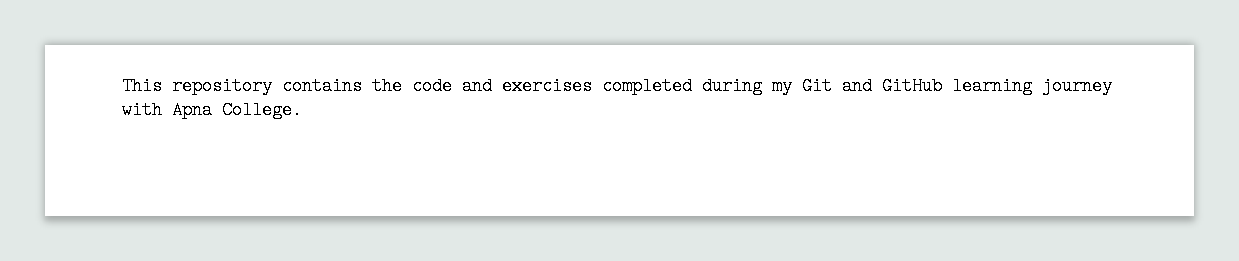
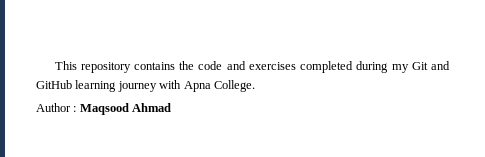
+ Author : Maqsood Ahmad

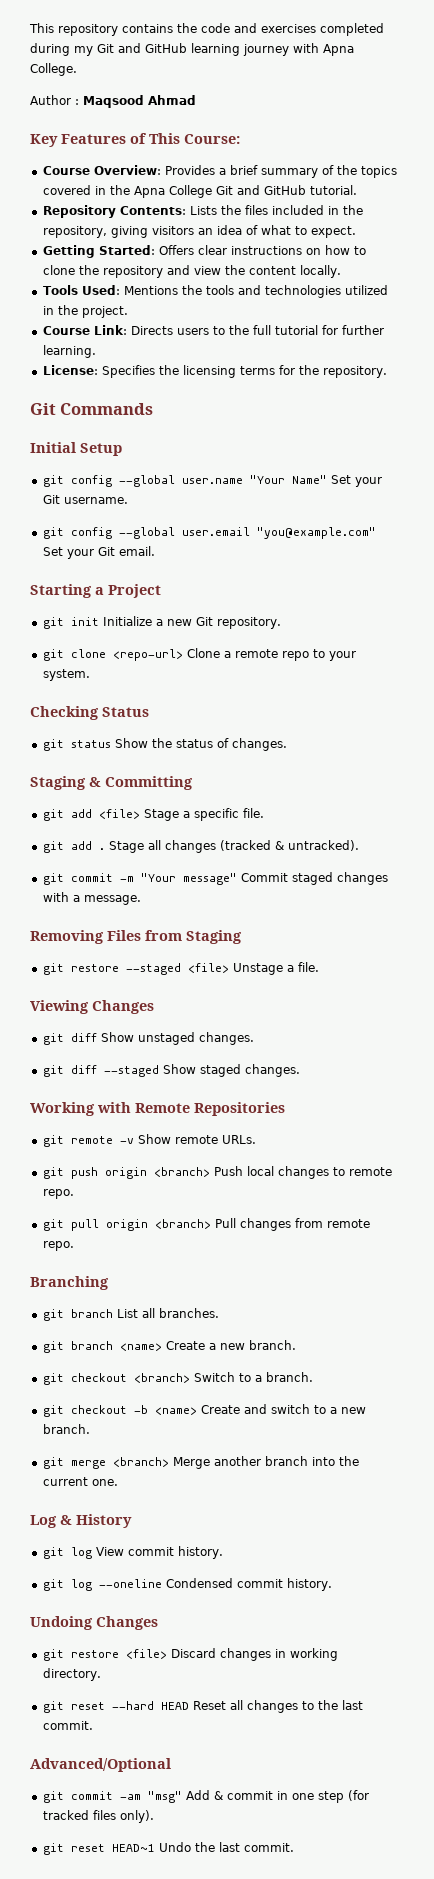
+ Key Features of This Course:
+ Course Overview: Provides a brief summary of the topics covered in the Apna College Git and GitHub tutorial.
+ Repository Contents: Lists the files included in the repository, giving visitors an idea of what to expect.
+ Getting Started: Offers clear instructions on how to clone the repository and view the content locally.
+ Tools Used: Mentions the tools and technologies utilized in the project.
+ Course Link: Directs users to the full tutorial for further learning.
+ License: Specifies the licensing terms for the repository.
+ Git Commands
+ Initial Setup
+ git config --global user.name "Your Name" Set your Git username.
+ git config --global user.email "you@example.com" Set your Git email.
+ Starting a Project
+ git init Initialize a new Git repository.
+ git clone <repo-url> Clone a remote repo to your system.
+ Checking Status
+ git status Show the status of changes.
+ Staging & Committing
+ git add <file> Stage a specific file.
+ git add . Stage all changes (tracked & untracked).
+ git commit -m "Your message" Commit staged changes with a message.
+ Removing Files from Staging
+ git restore --staged <file> Unstage a file.
+ Viewing Changes
+ git diff Show unstaged changes.
+ git diff --staged Show staged changes.
+ Working with Remote Repositories
+ git remote -v Show remote URLs.
+ git push origin <branch> Push local changes to remote repo.
+ git pull origin <branch> Pull changes from remote repo.
+ Branching
+ git branch List all branches.
+ git branch <name> Create a new branch.
+ git checkout <branch> Switch to a branch.
+ git checkout -b <name> Create and switch to a new branch.
+ git merge <branch> Merge another branch into the current one.
+ Log & History
+ git log View commit history.
+ git log --oneline Condensed commit history.
+ Undoing Changes
+ git restore <file> Discard changes in working directory.
+ git reset --hard HEAD Reset all changes to the last commit.
+ Advanced/Optional
+ git commit -am "msg" Add & commit in one step (for tracked files only).
+ git reset HEAD~1 Undo the last commit.

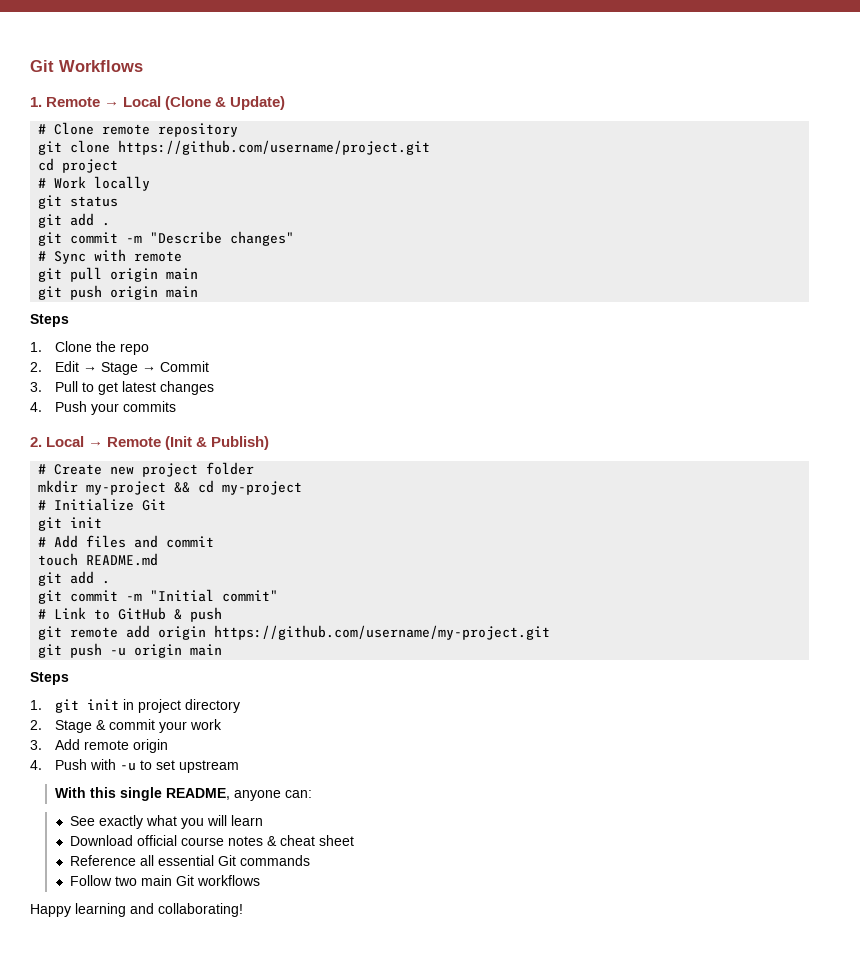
- This repository contains the code and exercises completed during my Git and GitHub learning journey with Apna College.
- Author : Maqsood Ahmad
- Key Features of This Course:
- Course Overview: Provides a brief summary of the topics covered in the Apna College Git and GitHub tutorial.
- Repository Contents: Lists the files included in the repository, giving visitors an idea of what to expect.
- Getting Started: Offers clear instructions on how to clone the repository and view the content locally.
- Tools Used: Mentions the tools and technologies utilized in the project.
- Course Link: Directs users to the full tutorial for further learning.
- License: Specifies the licensing terms for the repository.
- Git Commands
- Initial Setup
- git config --global user.name "Your Name" Set your Git username.
- git config --global user.email "you@example.com" Set your Git email.
- Starting a Project
- git init Initialize a new Git repository.
- git clone <repo-url> Clone a remote repo to your system.
- Checking Status
- git status Show the status of changes.
- Staging & Committing
- git add <file> Stage a specific file.
- git add . Stage all changes (tracked & untracked).
- git commit -m "Your message" Commit staged changes with a message.
- Removing Files from Staging
- git restore --staged <file> Unstage a file.
- Viewing Changes
- git diff Show unstaged changes.
- git diff --staged Show staged changes.
- Working with Remote Repositories
- git remote -v Show remote URLs.
- git push origin <branch> Push local changes to remote repo.
- git pull origin <branch> Pull changes from remote repo.
- Branching
- git branch List all branches.
- git branch <name> Create a new branch.
- git checkout <branch> Switch to a branch.
- git checkout -b <name> Create and switch to a new branch.
- git merge <branch> Merge another branch into the current one.
- Log & History
- git log View commit history.
- git log --oneline Condensed commit history.
- Undoing Changes
- git restore <file> Discard changes in working directory.
- git reset --hard HEAD Reset all changes to the last commit.
- Advanced/Optional
- git commit -am "msg" Add & commit in one step (for tracked files only).
- git reset HEAD~1 Undo the last commit.
+ Git Workflows
+ 1. Remote → Local (Clone & Update)
+ # Clone remote repository
+ git clone https://github.com/username/project.git
+ cd project
+ # Work locally
+ git status
+ git add .
+ git commit -m "Describe changes"
+ # Sync with remote
+ git pull origin main
+ git push origin main
+ Steps
+ 1. Clone the repo
+ 2. Edit → Stage → Commit
+ 3. Pull to get latest changes
+ 4. Push your commits
+ 2. Local → Remote (Init & Publish)
+ # Create new project folder
+ mkdir my-project && cd my-project
+ # Initialize Git
+ git init
+ # Add files and commit
+ touch README.md
+ git add .
+ git commit -m "Initial commit"
+ # Link to GitHub & push
+ git remote add origin https://github.com/username/my-project.git
+ git push -u origin main
+ Steps
+ 1. git init in project directory
+ 2. Stage & commit your work
+ 3. Add remote origin
+ 4. Push with -u to set upstream
+ With this single README, anyone can:
+ See exactly what you will learn
+ Download official course notes & cheat sheet
+ Reference all essential Git commands
+ Follow two main Git workflows
+ Happy learning and collaborating!

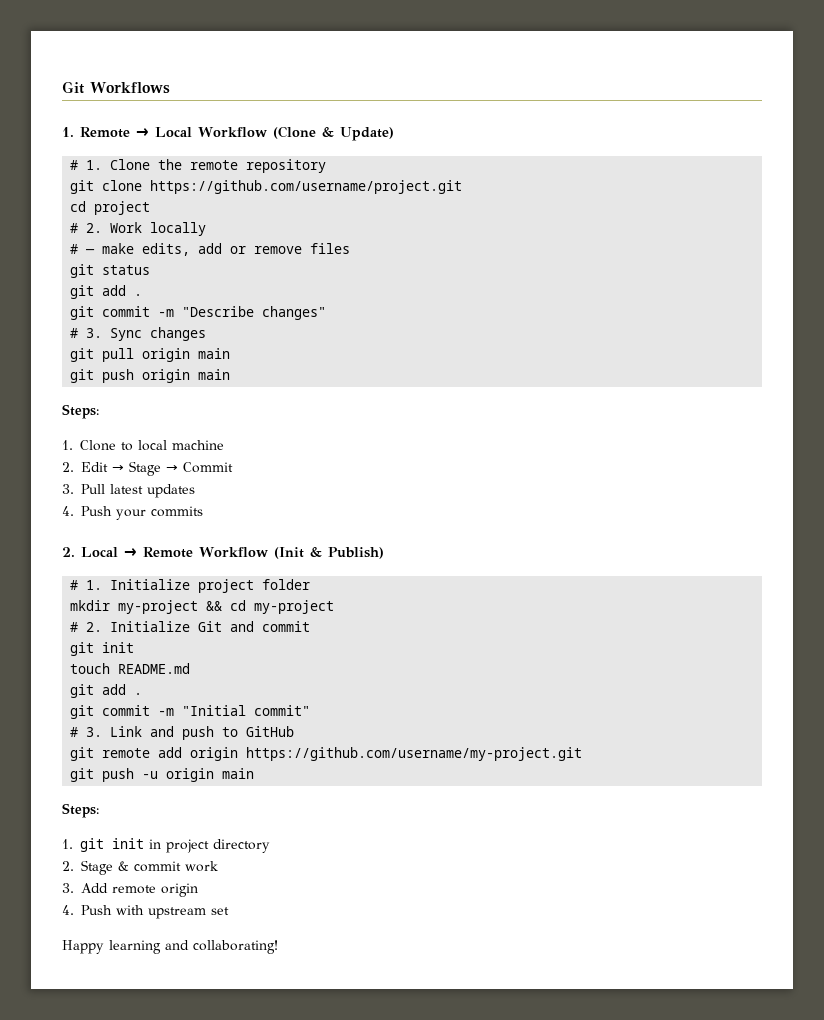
- 1. Remote → Local (Clone & Update)
+ 1. Remote → Local Workflow (Clone & Update)
- # Clone remote repository
+ # 1. Clone the remote repository
- # Work locally
+ # 2. Work locally
+ # — make edits, add or remove files
- # Sync with remote
+ # 3. Sync changes
  git push origin main
- Steps
- 1. Clone the repo
+ Steps:
+ 1. Clone to local machine
- 3. Pull to get latest changes
+ 3. Pull latest updates
- 2. Local → Remote (Init & Publish)
+ 2. Local → Remote Workflow (Init & Publish)
- # Create new project folder
+ # 1. Initialize project folder
- # Initialize Git
+ # 2. Initialize Git and commit
  git init
- # Add files and commit
- # Link to GitHub & push
+ # 3. Link and push to GitHub
  git push -u origin main
- Steps
+ Steps:
- 2. Stage & commit your work
+ 2. Stage & commit work
- 4. Push with -u to set upstream
- With this single README, anyone can:
- See exactly what you will learn
- Download official course notes & cheat sheet
- Reference all essential Git commands
- Follow two main Git workflows
+ 4. Push with upstream set

